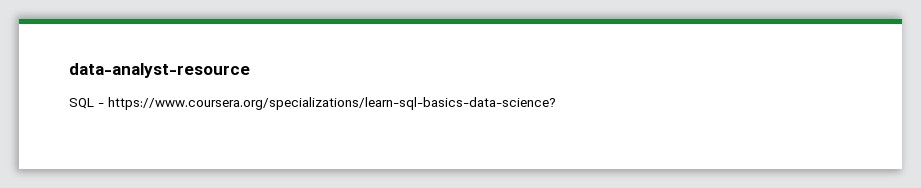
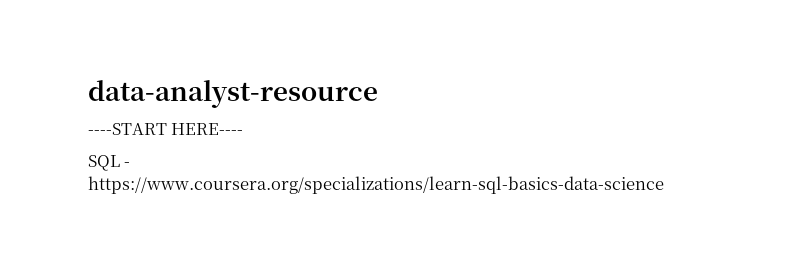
+ ----START HERE----
- SQL - https://www.coursera.org/specializations/learn-sql-basics-data-science?
+ SQL - https://www.coursera.org/specializations/learn-sql-basics-data-science

